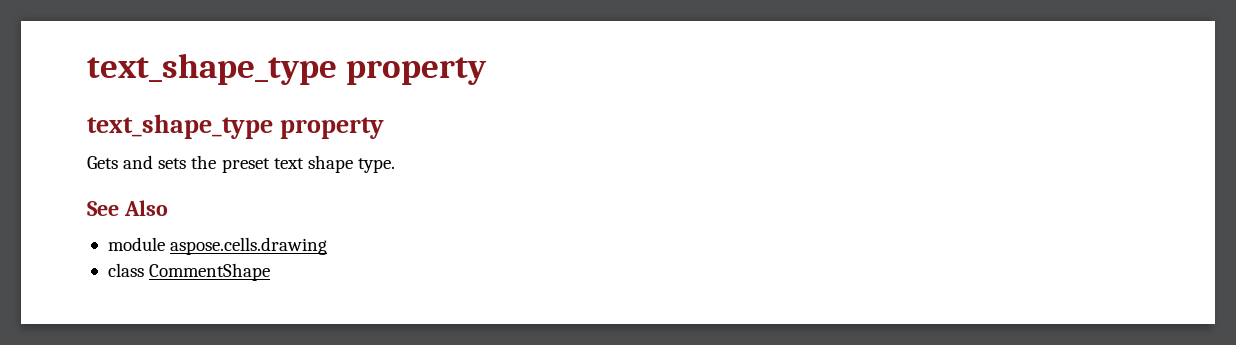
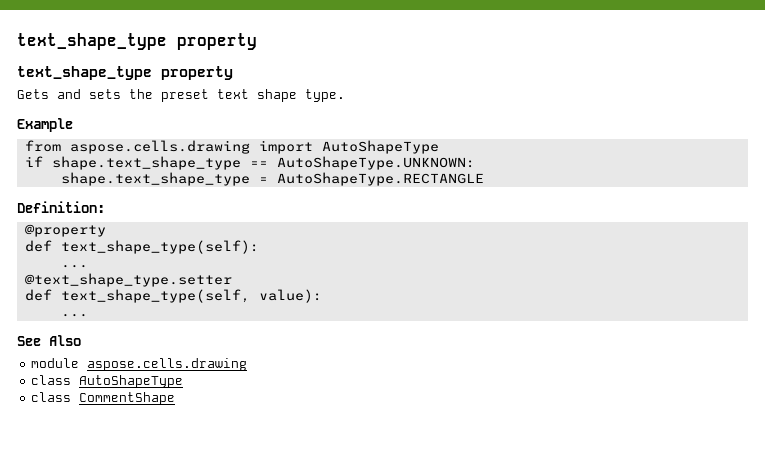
+ Example
+ from aspose.cells.drawing import AutoShapeType
+ if shape.text_shape_type == AutoShapeType.UNKNOWN:
+ shape.text_shape_type = AutoShapeType.RECTANGLE
+ Definition:
+ @property
+ def text_shape_type(self):
+ ...
+ @text_shape_type.setter
+ def text_shape_type(self, value):
+ ...
+ class AutoShapeType

